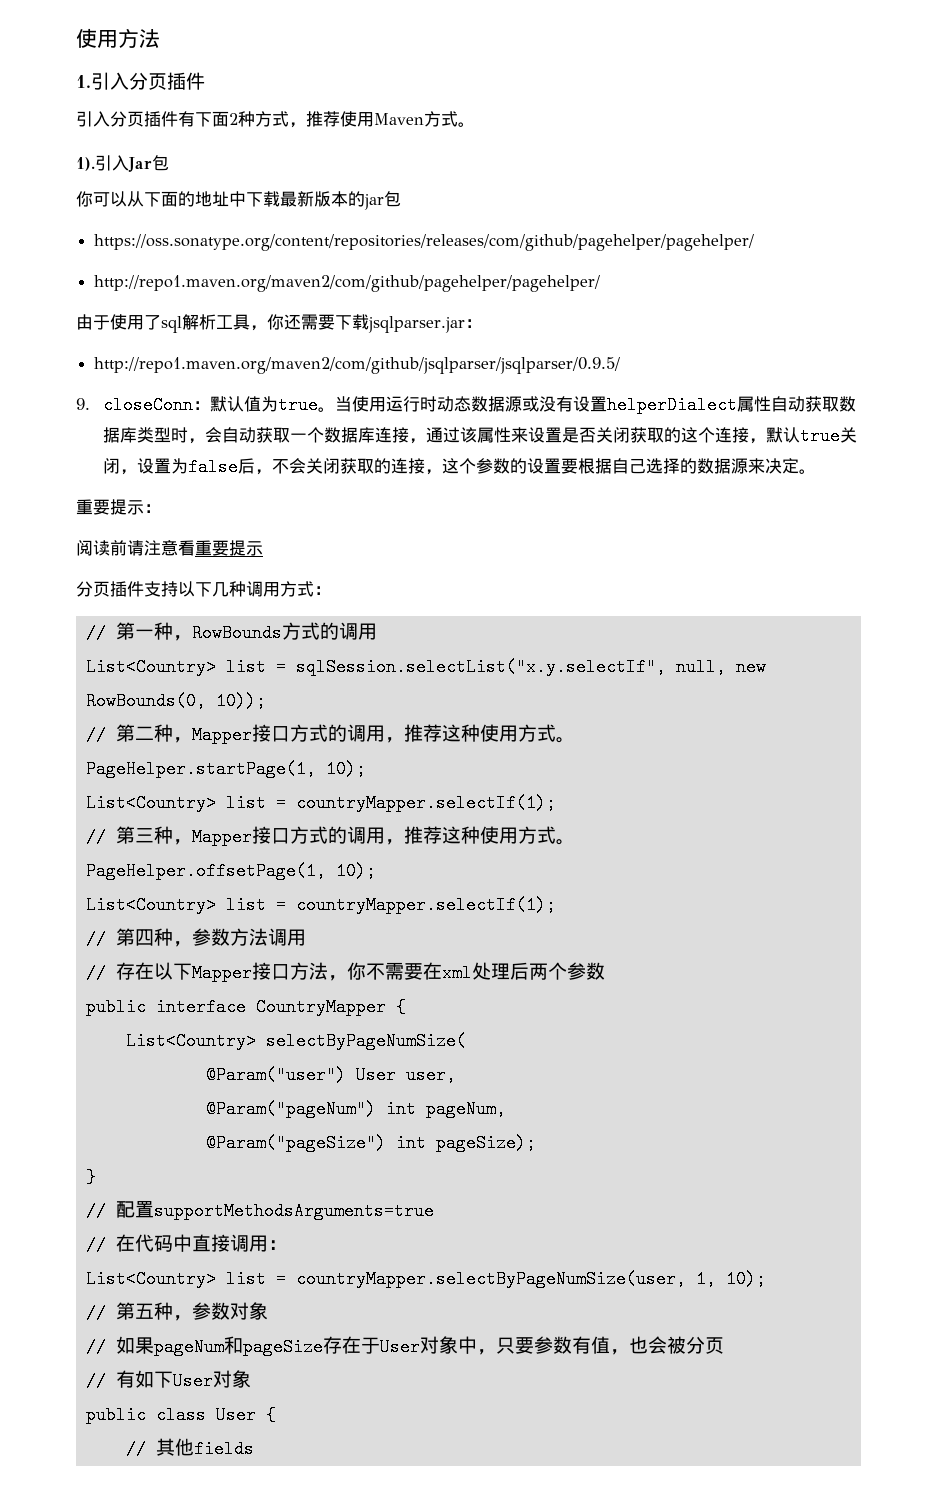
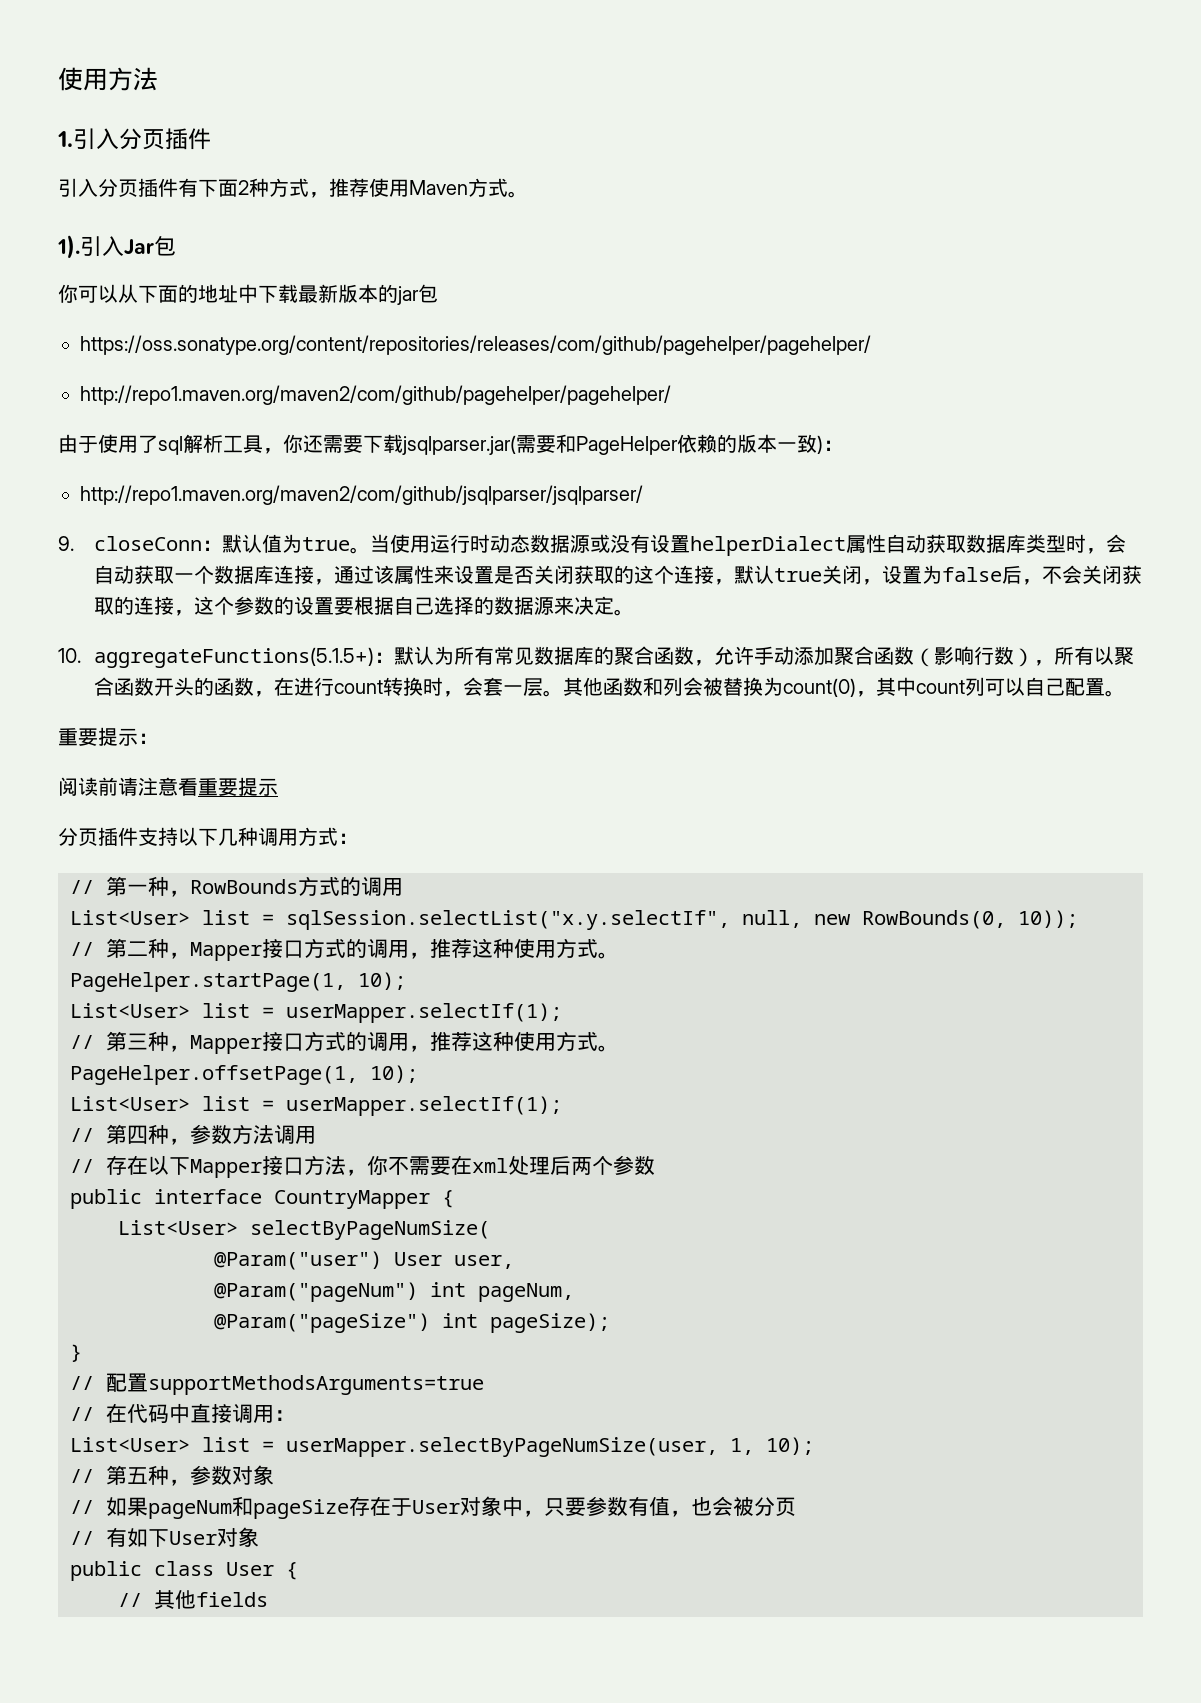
- 由于使用了sql解析工具，你还需要下载jsqlparser.jar：
- http://repo1.maven.org/maven2/com/github/jsqlparser/jsqlparser/0.9.5/
+ 由于使用了sql解析工具，你还需要下载jsqlparser.jar(需要和PageHelper依赖的版本一致)：
+ http://repo1.maven.org/maven2/com/github/jsqlparser/jsqlparser/
+ 10. aggregateFunctions(5.1.5+)：默认为所有常见数据库的聚合函数，允许手动添加聚合函数（影响行数），所有以聚合函数开头的函数，在进行count转换时，会套一层。其他函数和列会被替换为count(0)，其中count列可以自己配置。
- List<Country> list = sqlSession.selectList("x.y.selectIf", null, new RowBounds(0, 10));
+ List<User> list = sqlSession.selectList("x.y.selectIf", null, new RowBounds(0, 10));
  PageHelper.startPage(1, 10);
- List<Country> list = countryMapper.selectIf(1);
+ List<User> list = userMapper.selectIf(1);
  PageHelper.offsetPage(1, 10);
- List<Country> list = countryMapper.selectIf(1);
+ List<User> list = userMapper.selectIf(1);
- List<Country> selectByPageNumSize(
+ List<User> selectByPageNumSize(
- List<Country> list = countryMapper.selectByPageNumSize(user, 1, 10);
+ List<User> list = userMapper.selectByPageNumSize(user, 1, 10);

